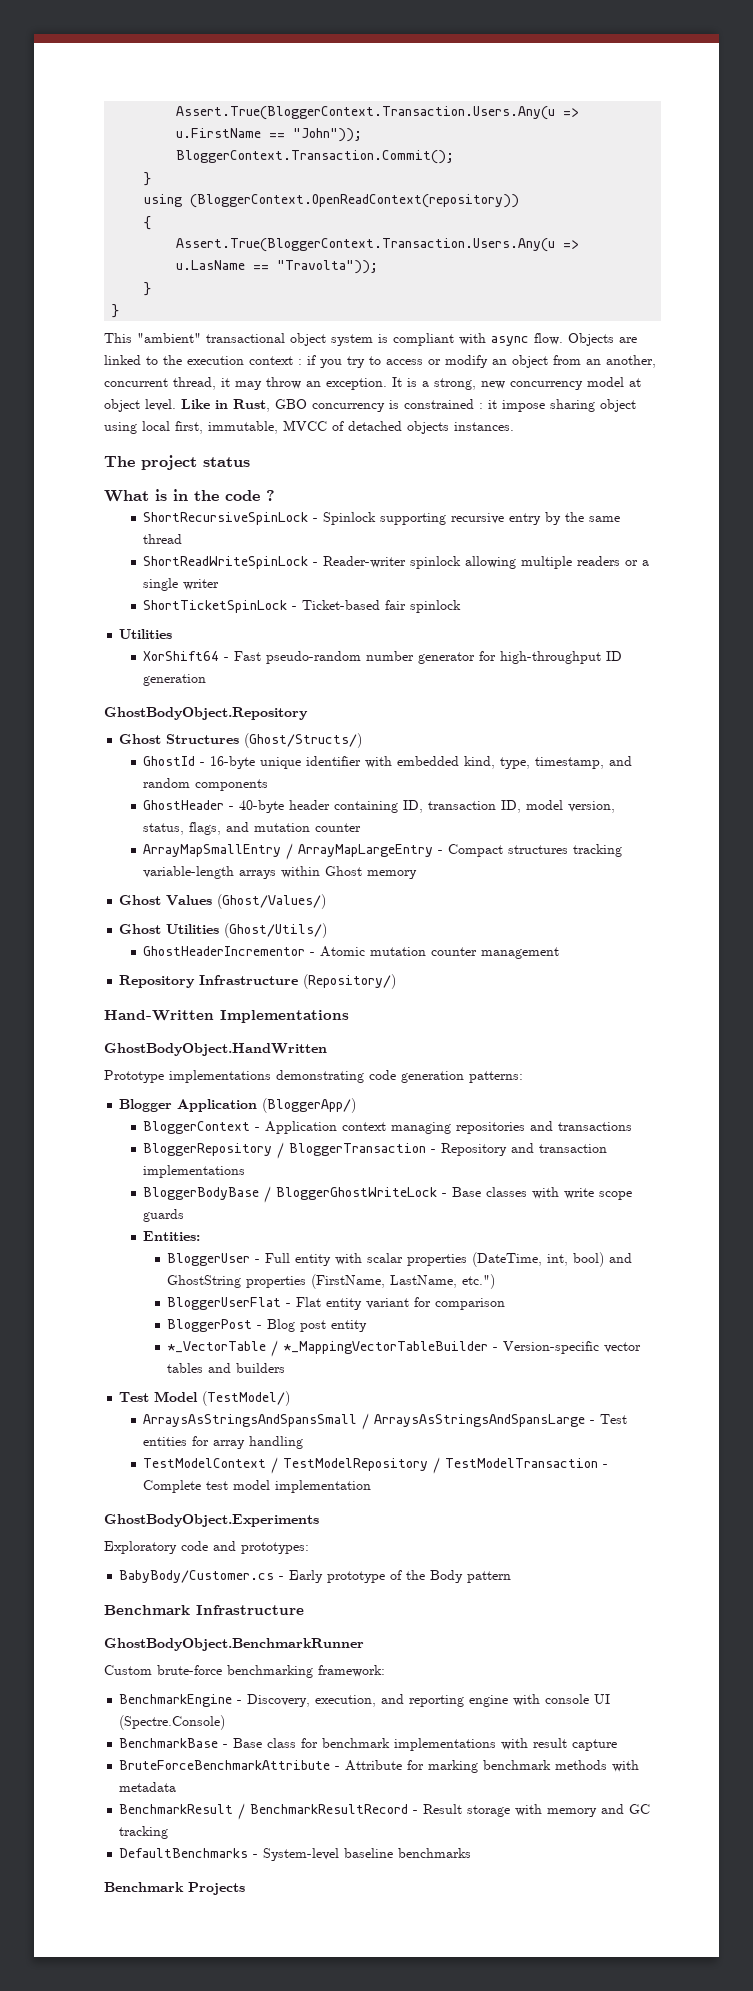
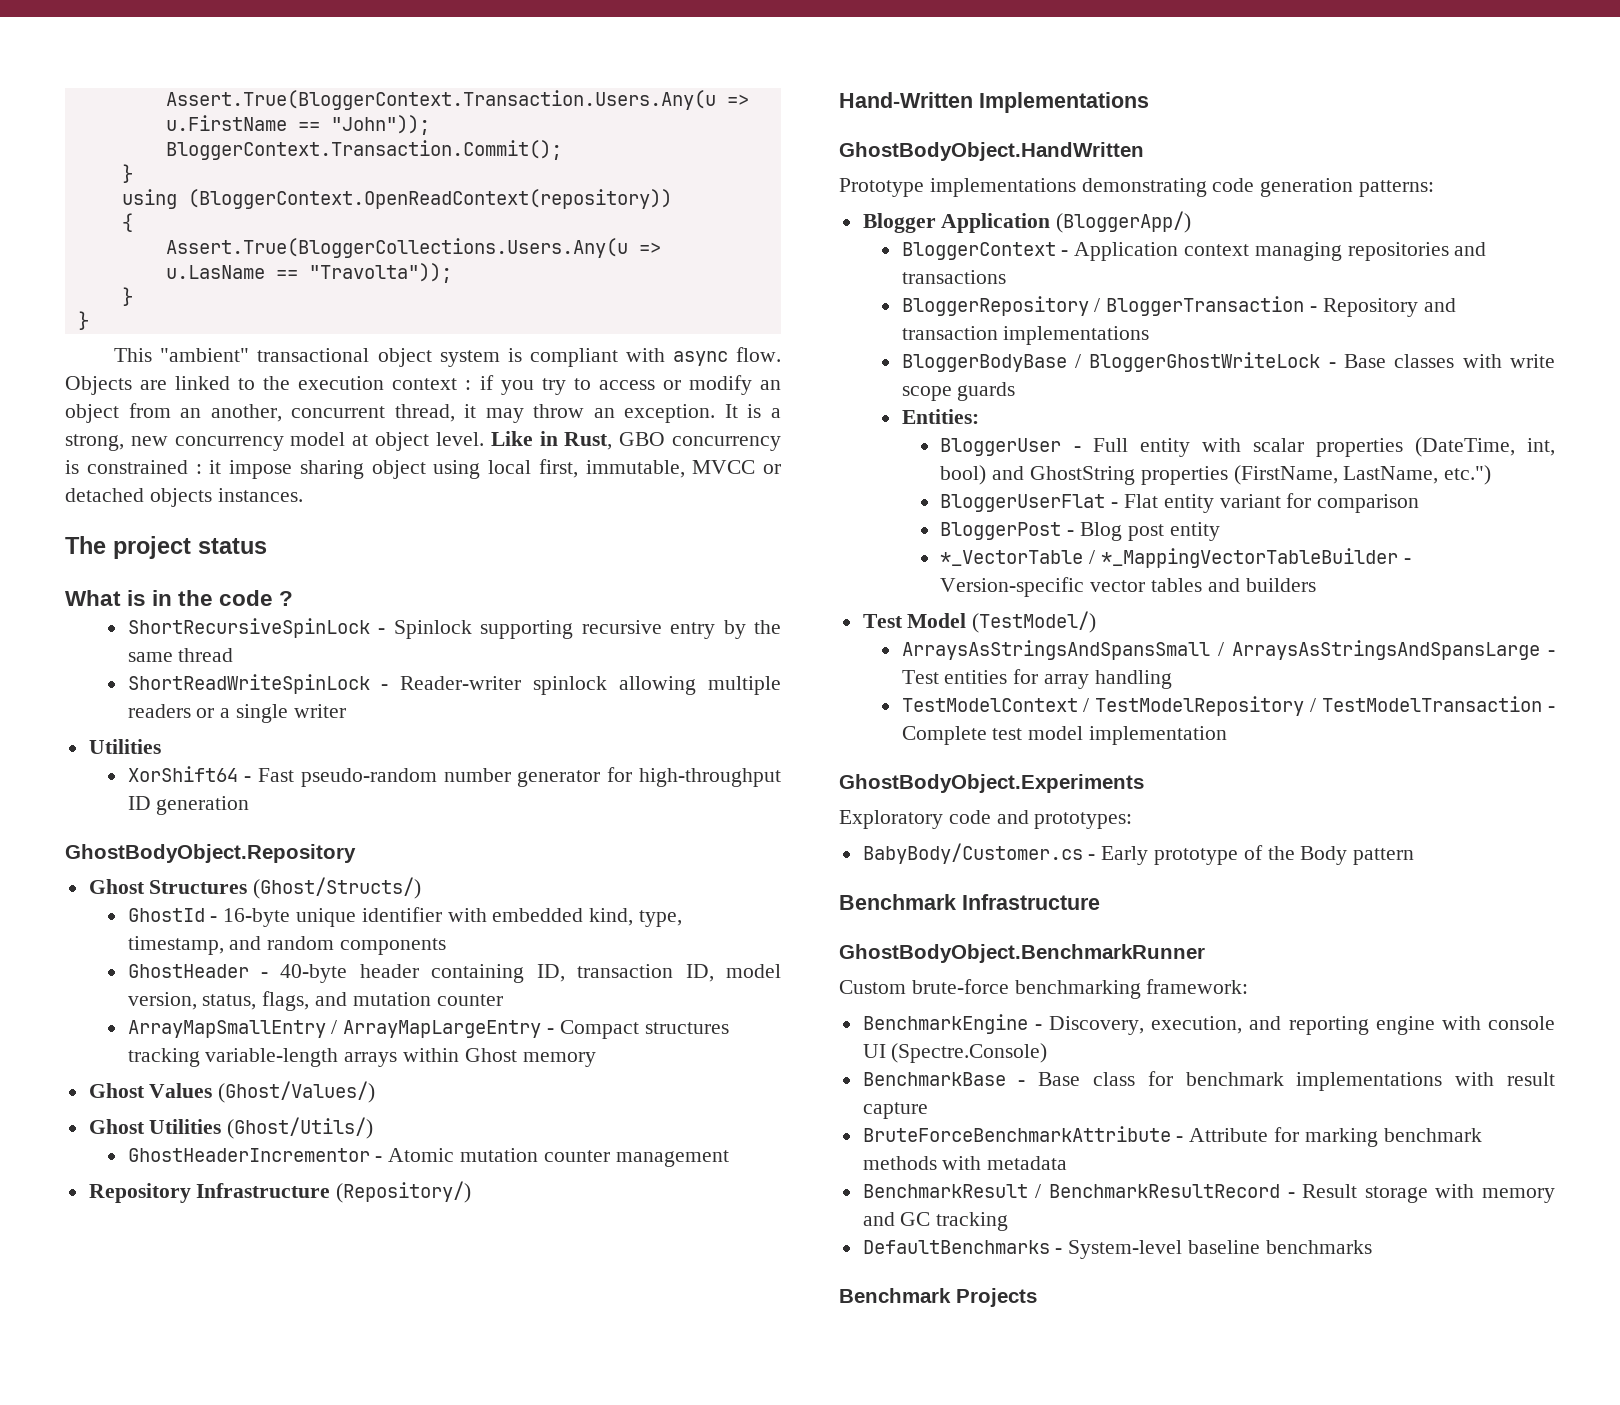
- Assert.True(BloggerContext.Transaction.Users.Any(u => u.LasName == "Travolta"));
+ Assert.True(BloggerCollections.Users.Any(u => u.LasName == "Travolta"));
- Like in Rust, GBO concurrency is constrained : it impose sharing object using local first, immutable, MVCC of detached objects instances.
+ Like in Rust, GBO concurrency is constrained : it impose sharing object using local first, immutable, MVCC or detached objects instances.
- ShortTicketSpinLock - Ticket-based fair spinlock

